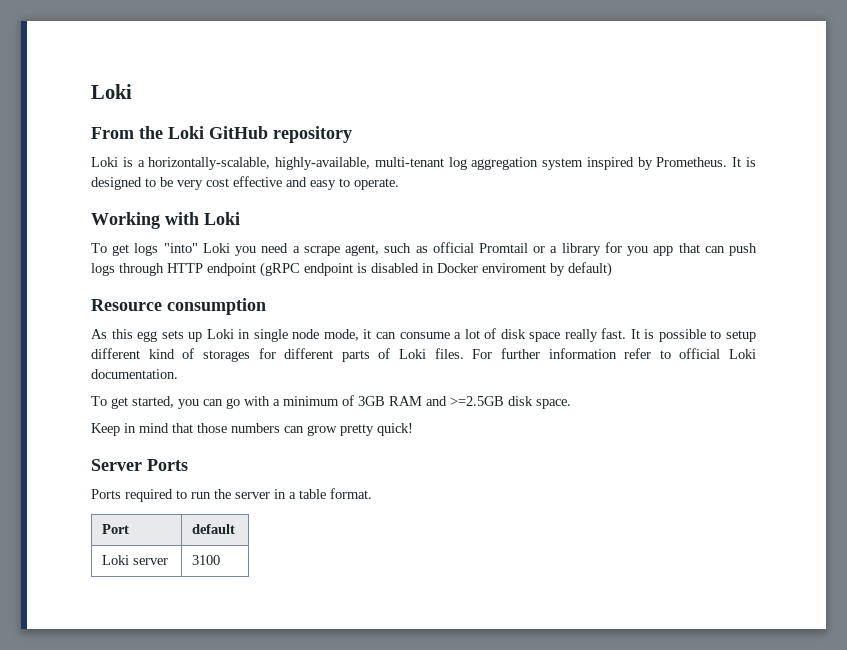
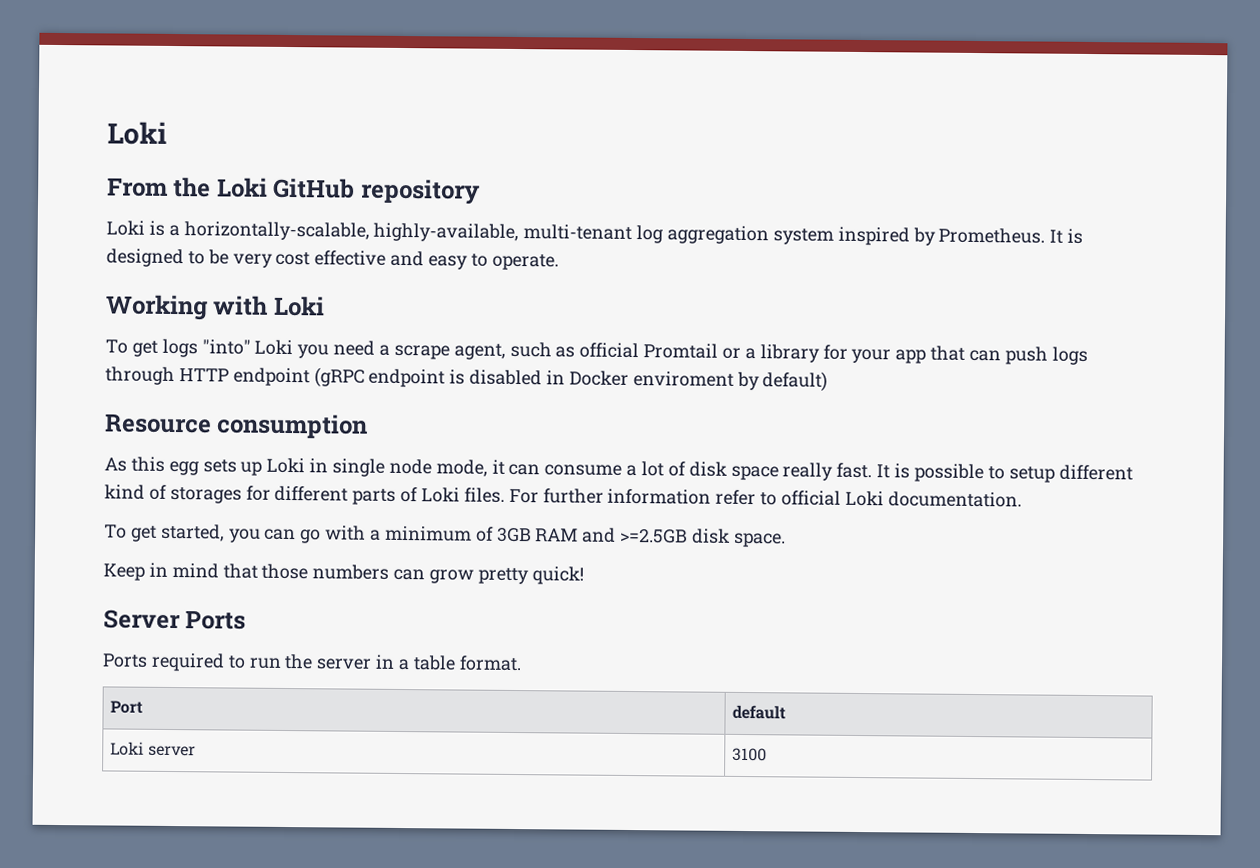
- To get logs "into" Loki you need a scrape agent, such as official Promtail or a library for you app that can push logs through HTTP endpoint (gRPC endpoint is disabled in Docker enviroment by default)
+ To get logs "into" Loki you need a scrape agent, such as official Promtail or a library for your app that can push logs through HTTP endpoint (gRPC endpoint is disabled in Docker enviroment by default)

